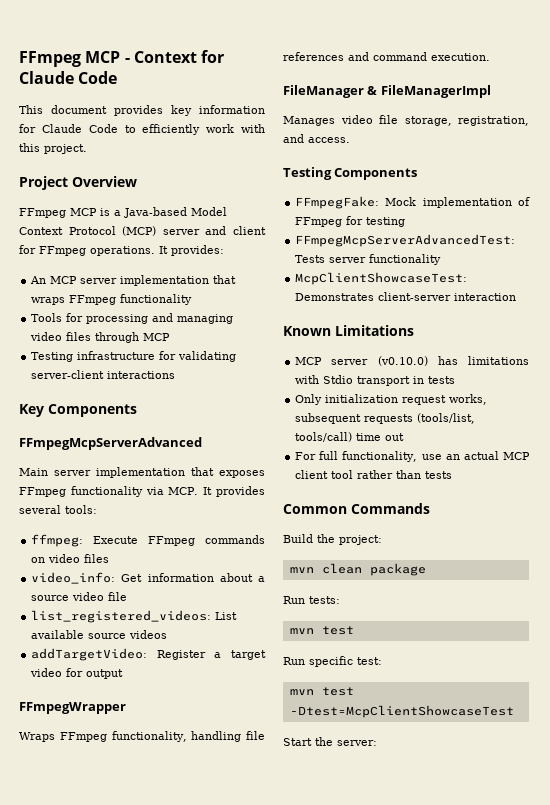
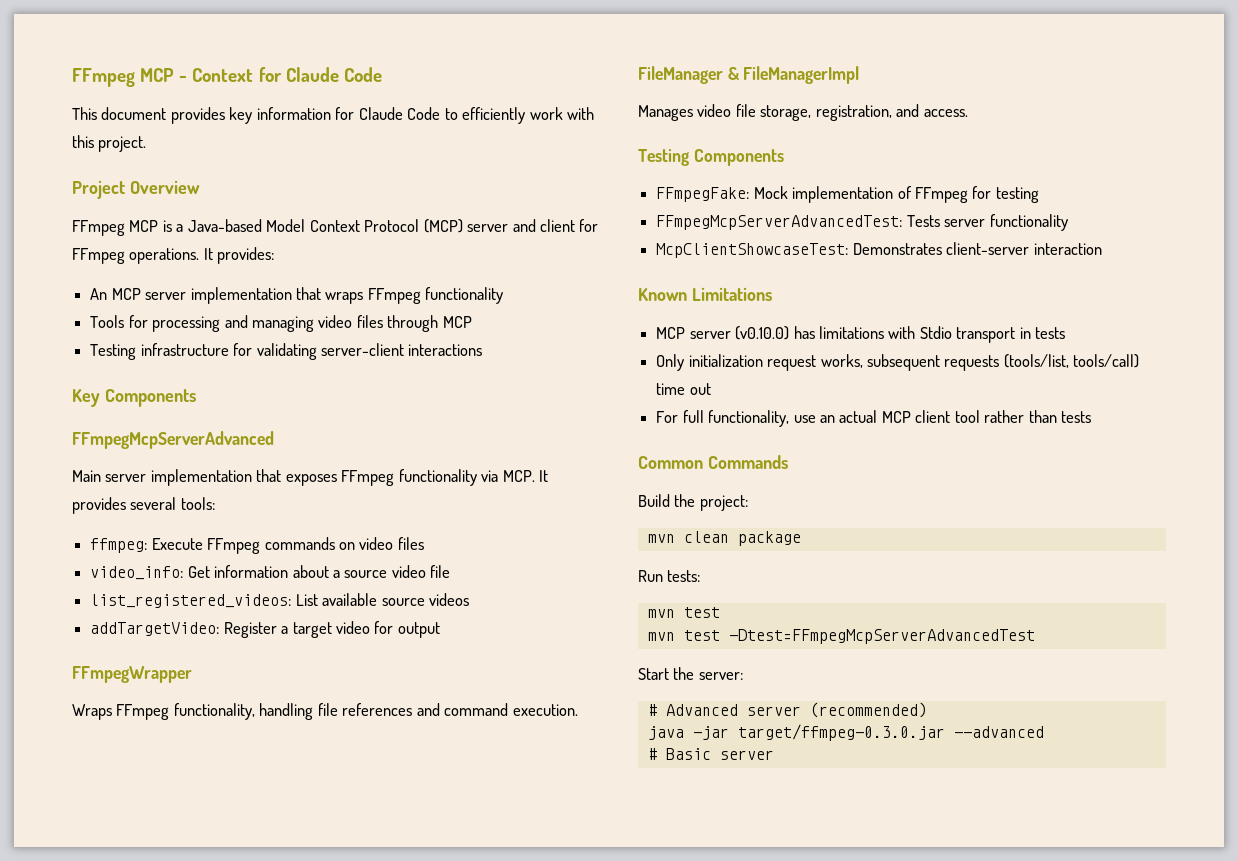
- Run specific test:
- mvn test -Dtest=McpClientShowcaseTest
+ mvn test -Dtest=FFmpegMcpServerAdvancedTest
+ # Advanced server (recommended)
+ java -jar target/ffmpeg-0.3.0.jar --advanced
+ # Basic server

